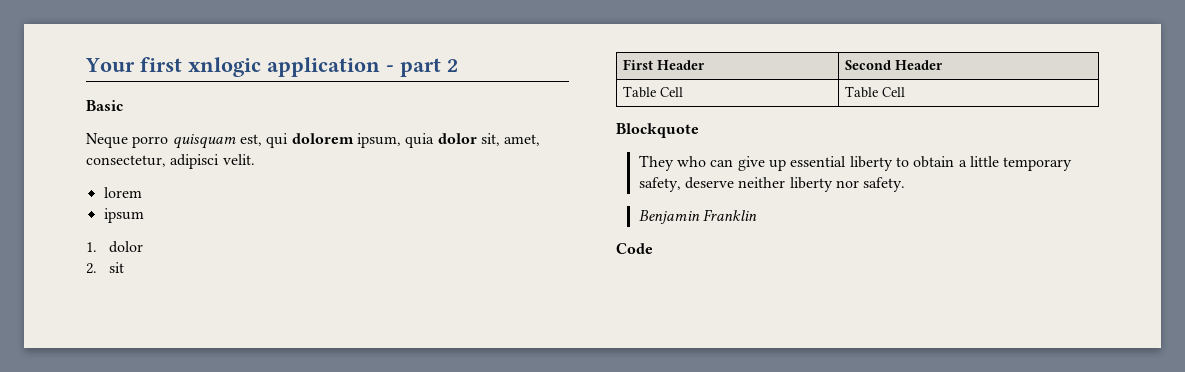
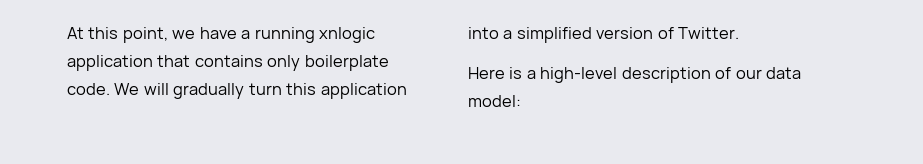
- Your first xnlogic application - part 2
- Basic
- Neque porro quisquam est, qui dolorem ipsum, quia dolor sit, amet, consectetur, adipisci velit.
- lorem
- ipsum
- 1. dolor
- 2. sit
- First Header | Second Header
- Table Cell | Table Cell
- Blockquote
- They who can give up essential liberty to obtain a little temporary safety, deserve neither liberty nor safety.
- Benjamin Franklin
- Code
+ At this point, we have a running xnlogic application that contains only boilerplate code. We will gradually turn this application into a simplified version of Twitter.
+ Here is a high-level description of our data model:

